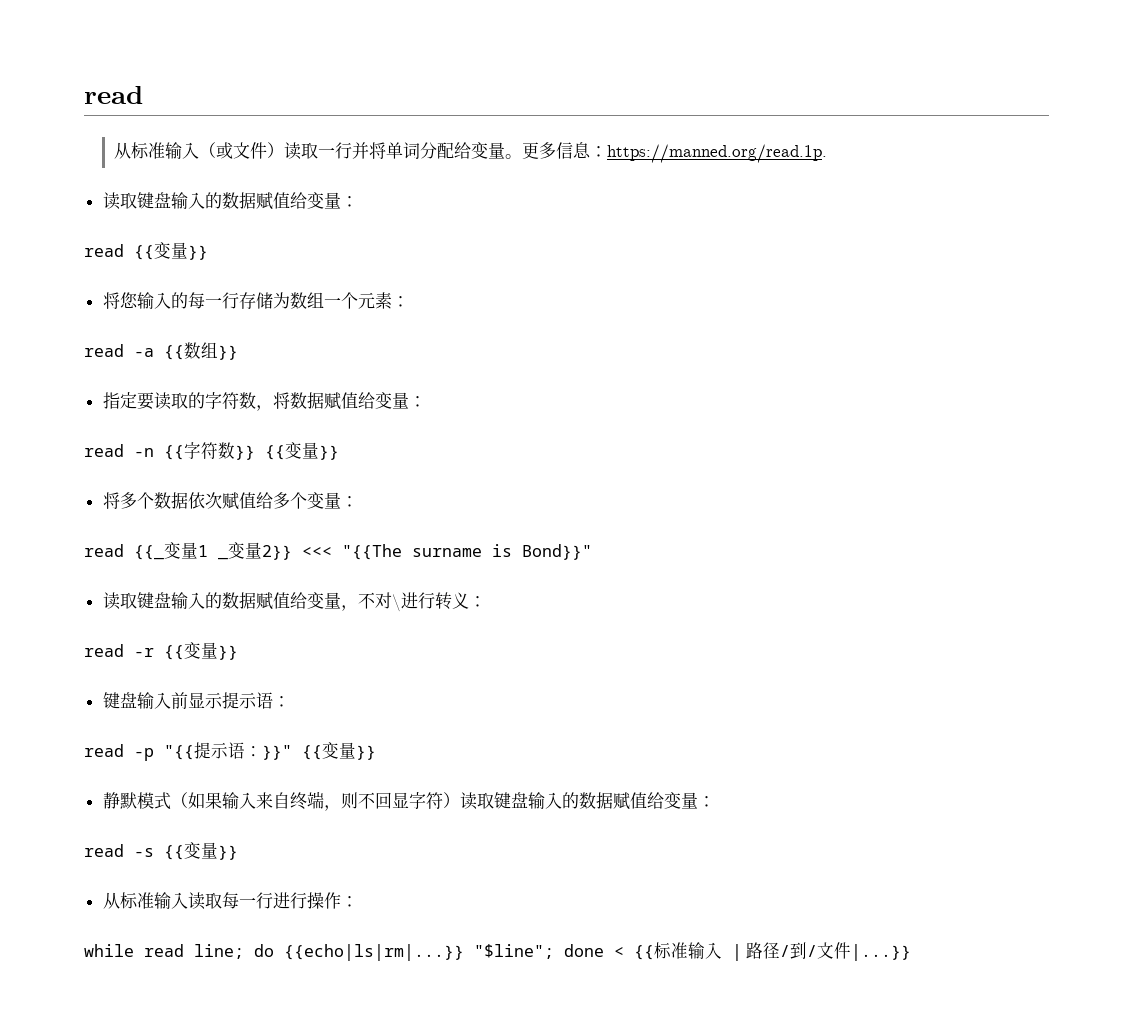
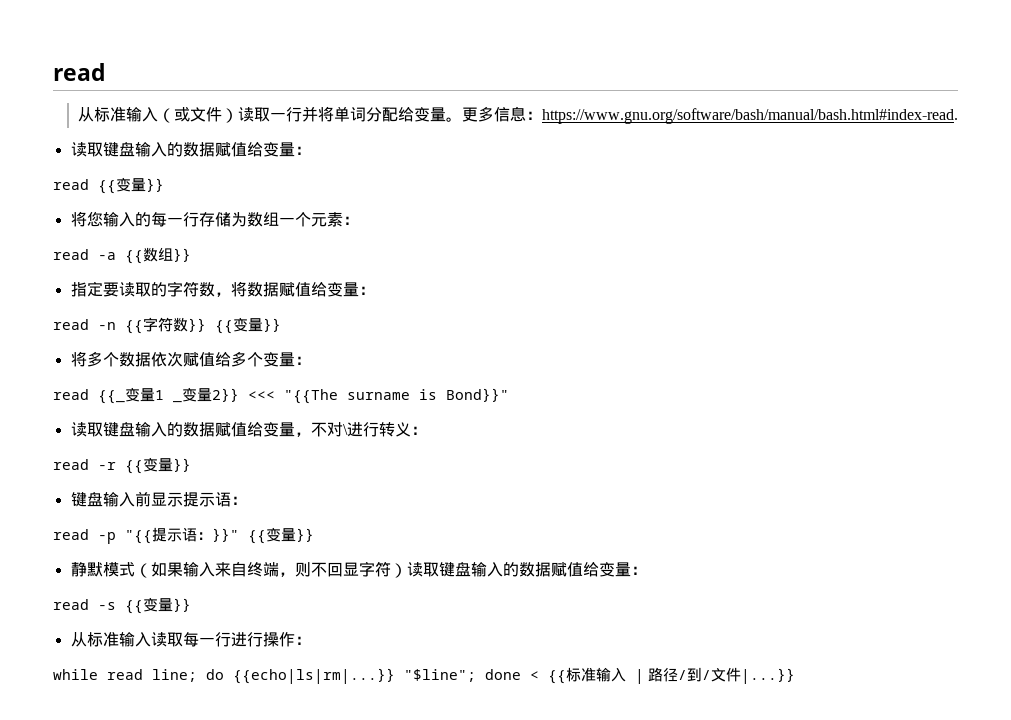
- 更多信息：https://manned.org/read.1p.
+ 更多信息：https://www.gnu.org/software/bash/manual/bash.html#index-read.

